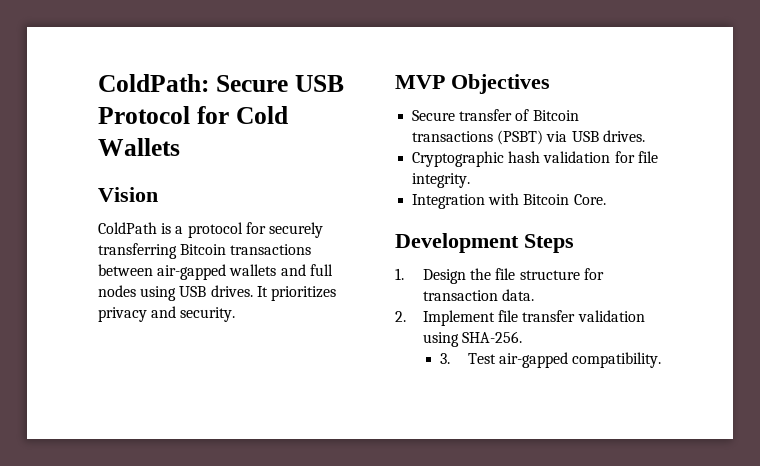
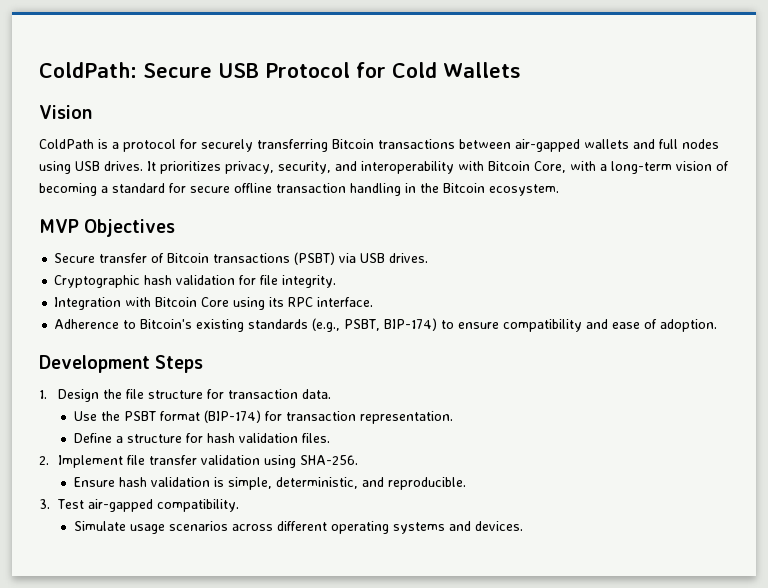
- It prioritizes privacy and security.
+ It prioritizes privacy, security, and interoperability with Bitcoin Core, with a long-term vision of becoming a standard for secure offline transaction handling in the Bitcoin ecosystem.
- Integration with Bitcoin Core.
+ Integration with Bitcoin Core using its RPC interface.
+ Adherence to Bitcoin's existing standards (e.g., PSBT, BIP-174) to ensure compatibility and ease of adoption.
+ Use the PSBT format (BIP-174) for transaction representation.
+ Define a structure for hash validation files.
+ Ensure hash validation is simple, deterministic, and reproducible.
  3. Test air-gapped compatibility.
+ Simulate usage scenarios across different operating systems and devices.

